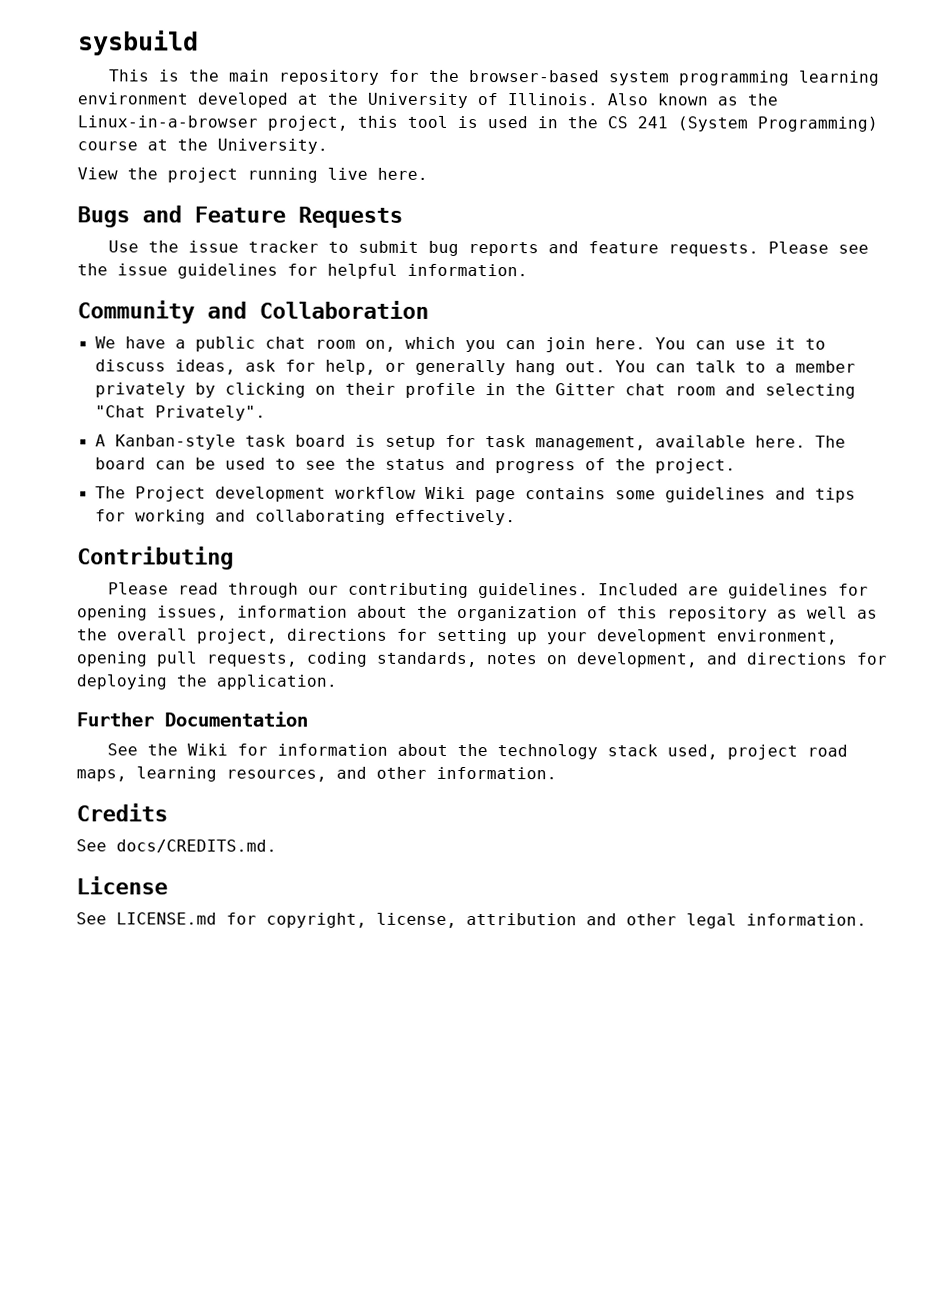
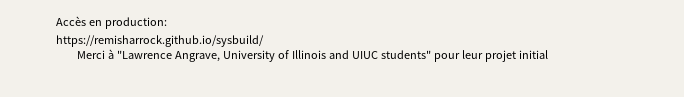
- sysbuild
- This is the main repository for the browser-based system programming learning environment developed at the University of Illinois. Also known as the Linux-in-a-browser project, this tool is used in the CS 241 (System Programming) course at the University.
- View the project running live here.
- Bugs and Feature Requests
- Use the issue tracker to submit bug reports and feature requests. Please see the issue guidelines for helpful information.
- Community and Collaboration
- We have a public chat room on, which you can join here. You can use it to discuss ideas, ask for help, or generally hang out. You can talk to a member privately by clicking on their profile in the Gitter chat room and selecting "Chat Privately".
- A Kanban-style task board is setup for task management, available here. The board can be used to see the status and progress of the project.
- The Project development workflow Wiki page contains some guidelines and tips for working and collaborating effectively.
- Contributing
- Please read through our contributing guidelines. Included are guidelines for opening issues, information about the organization of this repository as well as the overall project, directions for setting up your development environment, opening pull requests, coding standards, notes on development, and directions for deploying the application.
- Further Documentation
- See the Wiki for information about the technology stack used, project road maps, learning resources, and other information.
- Credits
- See docs/CREDITS.md.
- License
- See LICENSE.md for copyright, license, attribution and other legal information.
+ Accès en production:
+ https://remisharrock.github.io/sysbuild/
+ Merci à "Lawrence Angrave, University of Illinois and UIUC students" pour leur projet initial

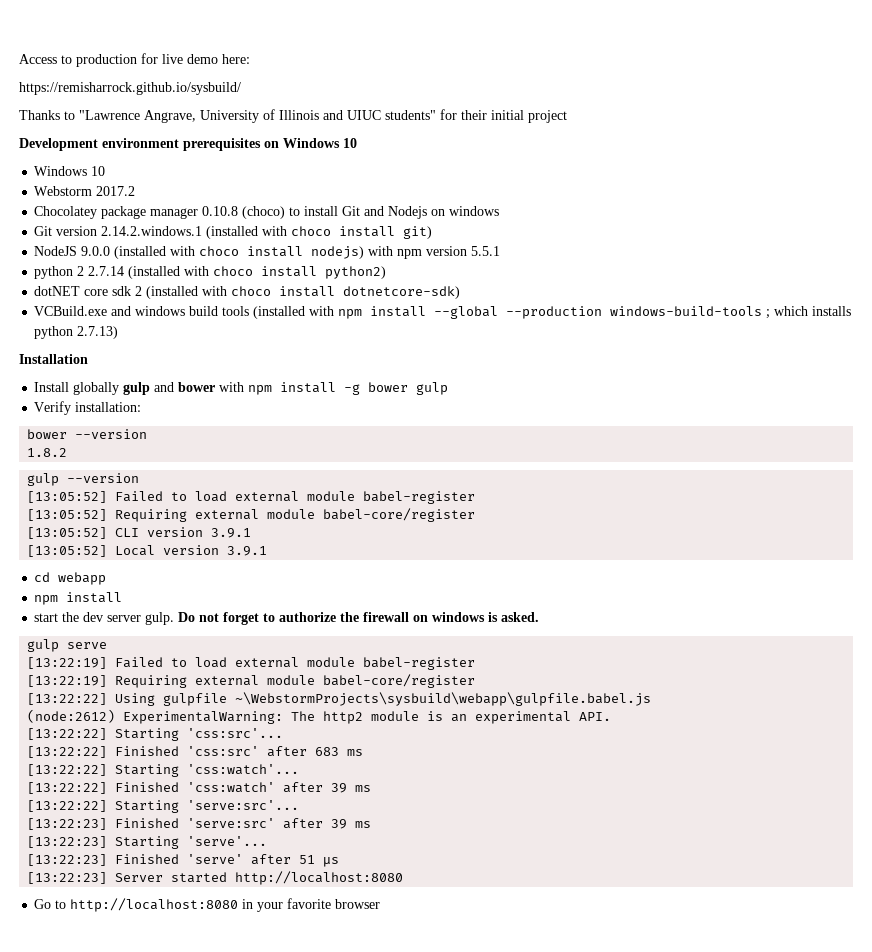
- Accès en production:
+ Access to production for live demo here:
- Merci à "Lawrence Angrave, University of Illinois and UIUC students" pour leur projet initial
+ Thanks to "Lawrence Angrave, University of Illinois and UIUC students" for their initial project
+ Development environment prerequisites on Windows 10
+ Windows 10
+ Webstorm 2017.2
+ Chocolatey package manager 0.10.8 (choco) to install Git and Nodejs on windows
+ Git version 2.14.2.windows.1 (installed with choco install git)
+ NodeJS 9.0.0 (installed with choco install nodejs) with npm version 5.5.1
+ python 2 2.7.14 (installed with choco install python2)
+ dotNET core sdk 2 (installed with choco install dotnetcore-sdk)
+ VCBuild.exe and windows build tools (installed with npm install --global --production windows-build-tools ; which installs python 2.7.13)
+ Installation
+ Install globally gulp and bower with npm install -g bower gulp
+ Verify installation:
+ bower --version
+ 1.8.2
+ gulp --version
+ [13:05:52] Failed to load external module babel-register
+ [13:05:52] Requiring external module babel-core/register
+ [13:05:52] CLI version 3.9.1
+ [13:05:52] Local version 3.9.1
+ cd webapp
+ npm install
+ start the dev server gulp. Do not forget to authorize the firewall on windows is asked.
+ gulp serve
+ [13:22:19] Failed to load external module babel-register
+ [13:22:19] Requiring external module babel-core/register
+ [13:22:22] Using gulpfile ~\WebstormProjects\sysbuild\webapp\gulpfile.babel.js
+ (node:2612) ExperimentalWarning: The http2 module is an experimental API.
+ [13:22:22] Starting 'css:src'...
+ [13:22:22] Finished 'css:src' after 683 ms
+ [13:22:22] Starting 'css:watch'...
+ [13:22:22] Finished 'css:watch' after 39 ms
+ [13:22:22] Starting 'serve:src'...
+ [13:22:23] Finished 'serve:src' after 39 ms
+ [13:22:23] Starting 'serve'...
+ [13:22:23] Finished 'serve' after 51 μs
+ [13:22:23] Server started http://localhost:8080
+ Go to http://localhost:8080 in your favorite browser

